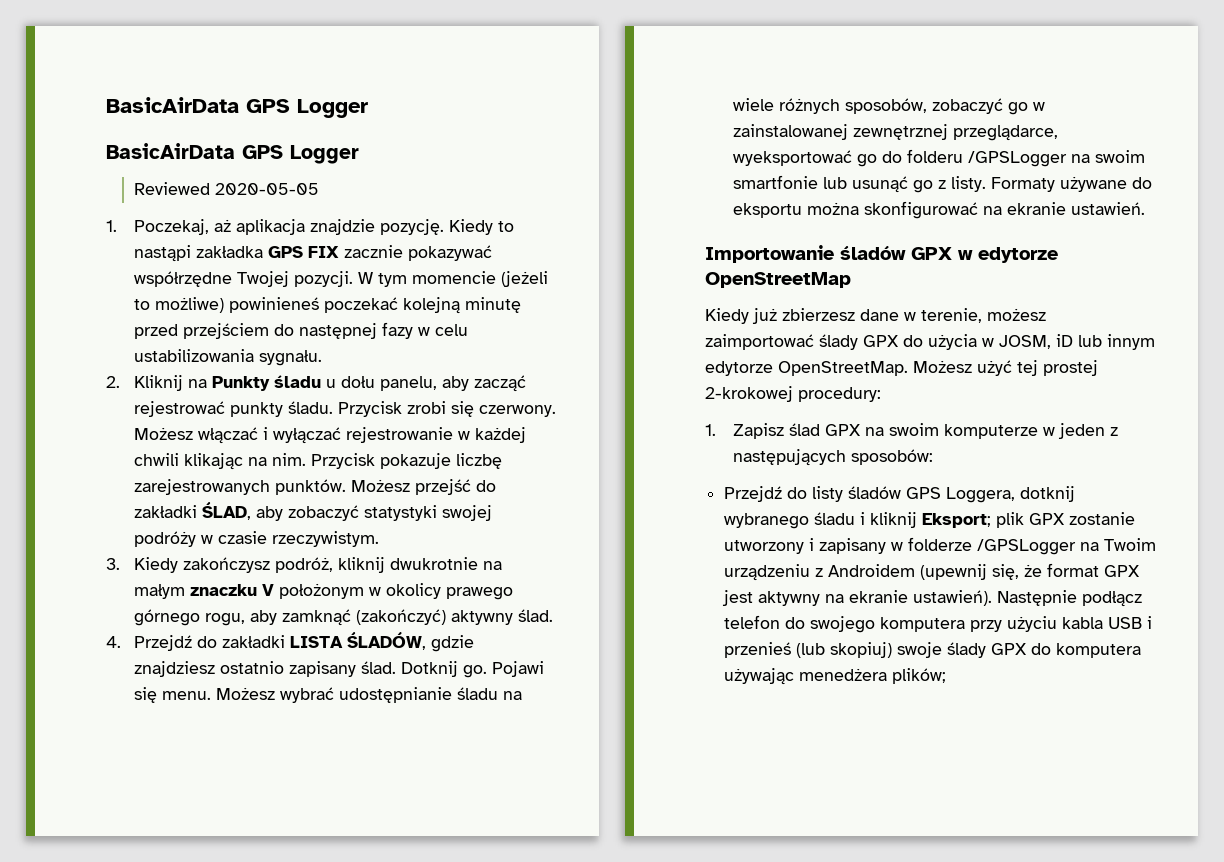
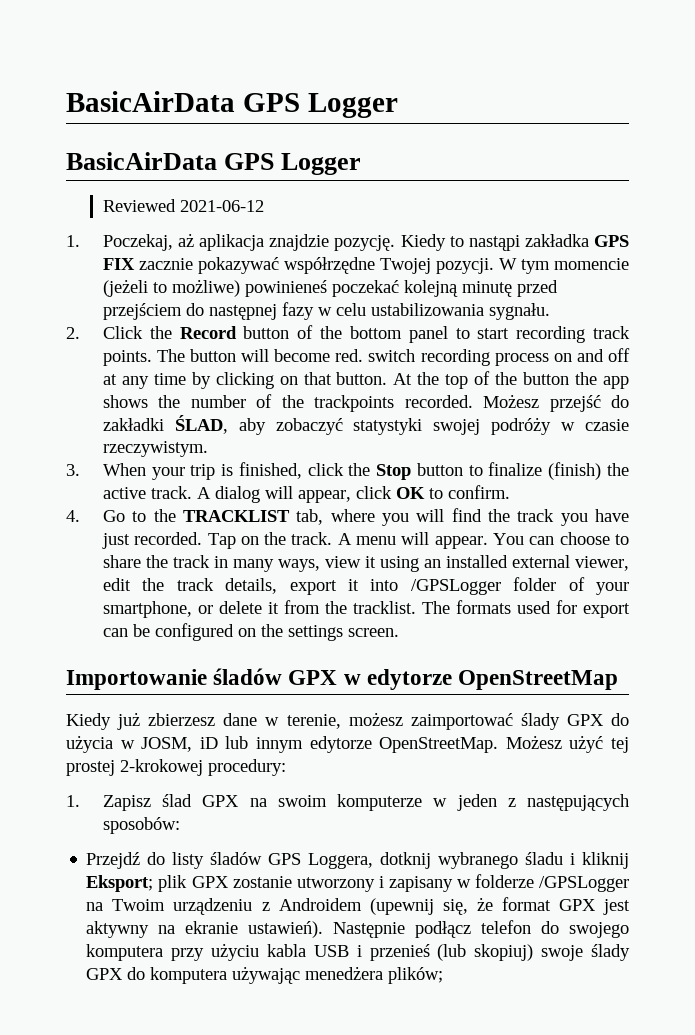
- Reviewed 2020-05-05
+ Reviewed 2021-06-12
- 2. Kliknij na Punkty śladu u dołu panelu, aby zacząć rejestrować punkty śladu. Przycisk zrobi się czerwony. Możesz włączać i wyłączać rejestrowanie w każdej chwili klikając na nim. Przycisk pokazuje liczbę zarejestrowanych punktów.
+ 2. Click the Record button of the bottom panel to start recording track points. The button will become red. switch recording process on and off at any time by clicking on that button. At the top of the button the app shows the number of the trackpoints recorded.
- 3. Kiedy zakończysz podróż, kliknij dwukrotnie na małym znaczku V położonym w okolicy prawego górnego rogu, aby zamknąć (zakończyć) aktywny ślad.
- 4. Przejdź do zakładki LISTA ŚLADÓW, gdzie znajdziesz ostatnio zapisany ślad. Dotknij go. Pojawi się menu. Możesz wybrać udostępnianie śladu na wiele różnych sposobów, zobaczyć go w zainstalowanej zewnętrznej przeglądarce, wyeksportować go do folderu /GPSLogger na swoim smartfonie lub usunąć go z listy. Formaty używane do eksportu można skonfigurować na ekranie ustawień.
+ 3. When your trip is finished, click the Stop button to finalize (finish) the active track. A dialog will appear, click OK to confirm.
+ 4. Go to the TRACKLIST tab, where you will find the track you have just recorded. Tap on the track. A menu will appear. You can choose to share the track in many ways, view it using an installed external viewer, edit the track details, export it into /GPSLogger folder of your smartphone, or delete it from the tracklist. The formats used for export can be configured on the settings screen.

